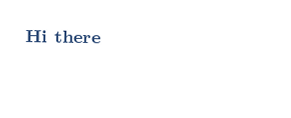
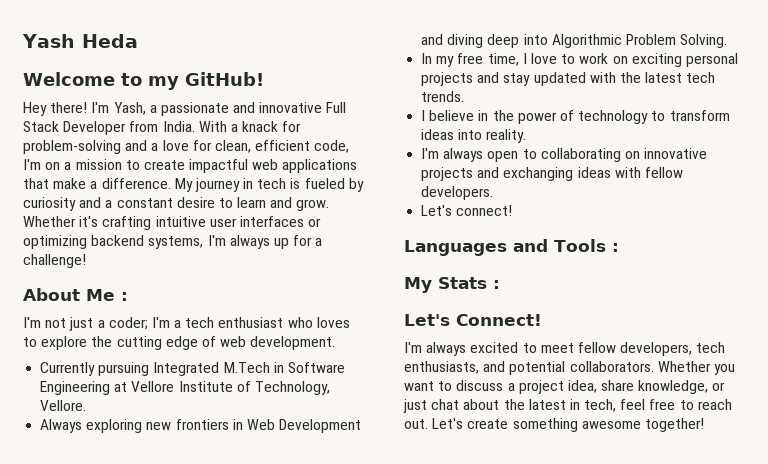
- Hi there
+ Yash Heda
+ Welcome to my GitHub!
+ Hey there! I'm Yash, a passionate and innovative Full Stack Developer from India. With a knack for problem-solving and a love for clean, efficient code, I'm on a mission to create impactful web applications that make a difference. My journey in tech is fueled by curiosity and a constant desire to learn and grow. Whether it's crafting intuitive user interfaces or optimizing backend systems, I'm always up for a challenge!
+ About Me :
+ I'm not just a coder; I'm a tech enthusiast who loves to explore the cutting edge of web development.
+ Currently pursuing Integrated M.Tech in Software Engineering at Vellore Institute of Technology, Vellore.
+ Always exploring new frontiers in Web Development and diving deep into Algorithmic Problem Solving.
+ In my free time, I love to work on exciting personal projects and stay updated with the latest tech trends.
+ I believe in the power of technology to transform ideas into reality.
+ I'm always open to collaborating on innovative projects and exchanging ideas with fellow developers.
+ Let's connect!
+ Languages and Tools :
+ My Stats :
+ Let's Connect!
+ I'm always excited to meet fellow developers, tech enthusiasts, and potential collaborators. Whether you want to discuss a project idea, share knowledge, or just chat about the latest in tech, feel free to reach out. Let's create something awesome together!

